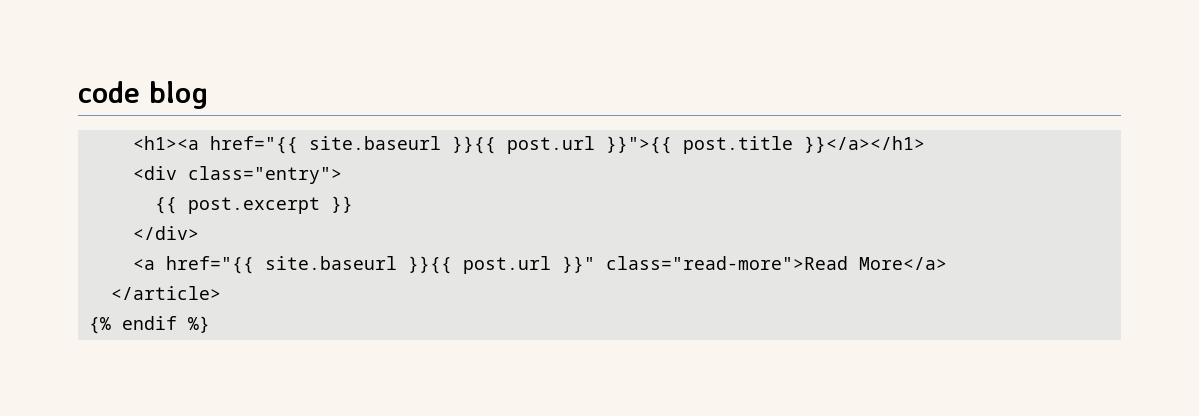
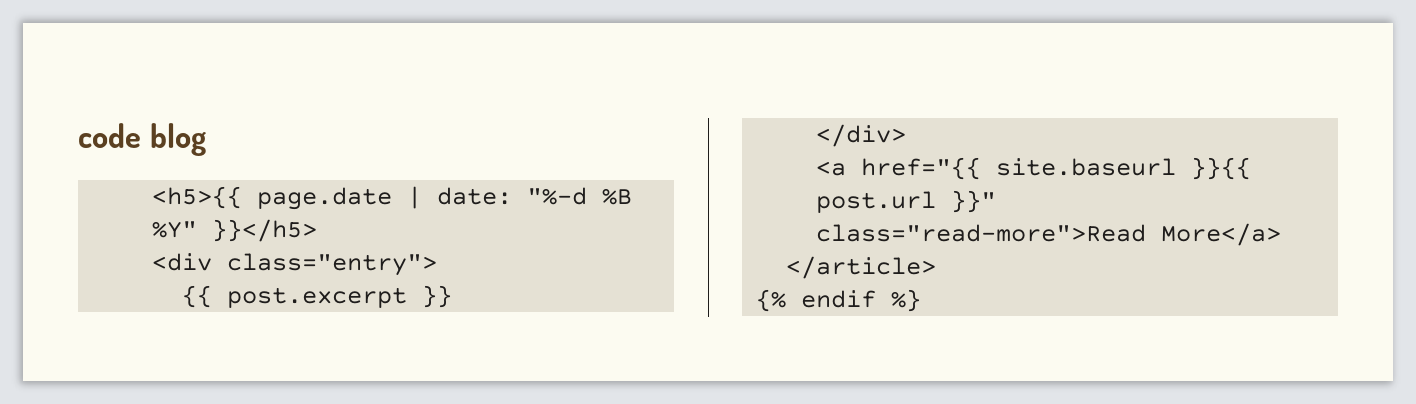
- <h1><a href="{{ site.baseurl }}{{ post.url }}">{{ post.title }}</a></h1>
+ <h5>{{ page.date | date: "%-d %B %Y" }}</h5>

